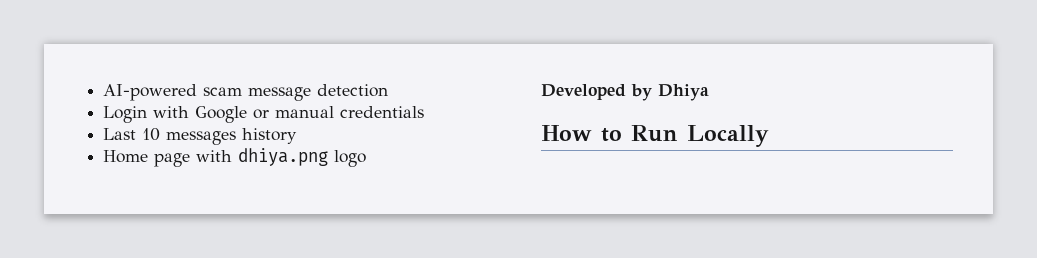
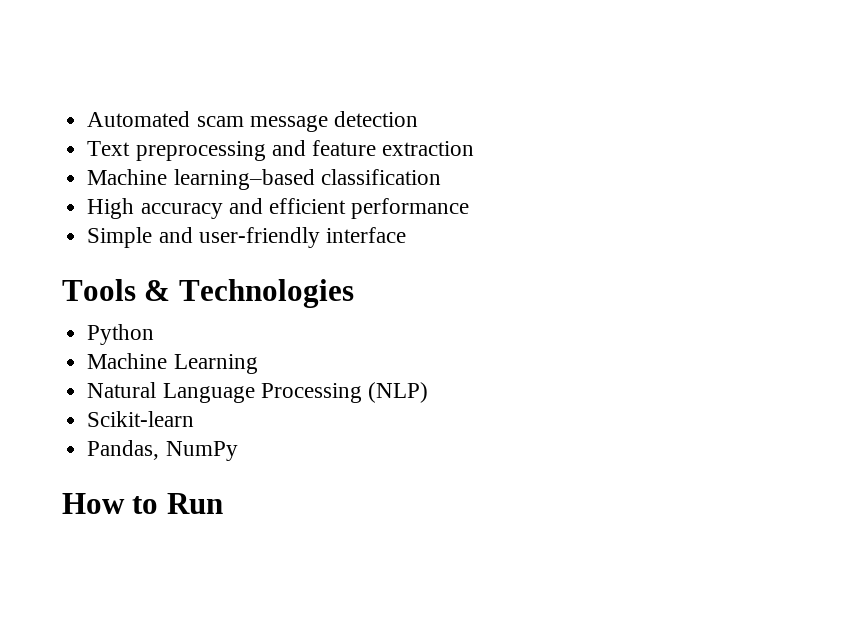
- AI-powered scam message detection
+ Automated scam message detection
- Login with Google or manual credentials
- Last 10 messages history
- Home page with dhiya.png logo
- Developed by Dhiya
+ Text preprocessing and feature extraction
+ Machine learning–based classification
+ High accuracy and efficient performance
+ Simple and user-friendly interface
+ Tools & Technologies
+ Python
+ Machine Learning
+ Natural Language Processing (NLP)
+ Scikit-learn
+ Pandas, NumPy
- How to Run Locally
+ How to Run

